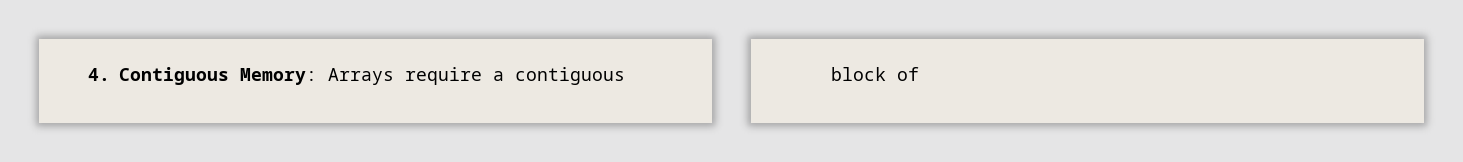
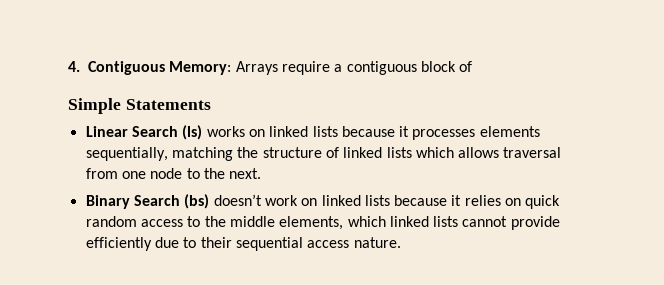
+ Simple Statements
+ Linear Search (ls) works on linked lists because it processes elements sequentially, matching the structure of linked lists which allows traversal from one node to the next.
+ Binary Search (bs) doesn’t work on linked lists because it relies on quick random access to the middle elements, which linked lists cannot provide efficiently due to their sequential access nature.

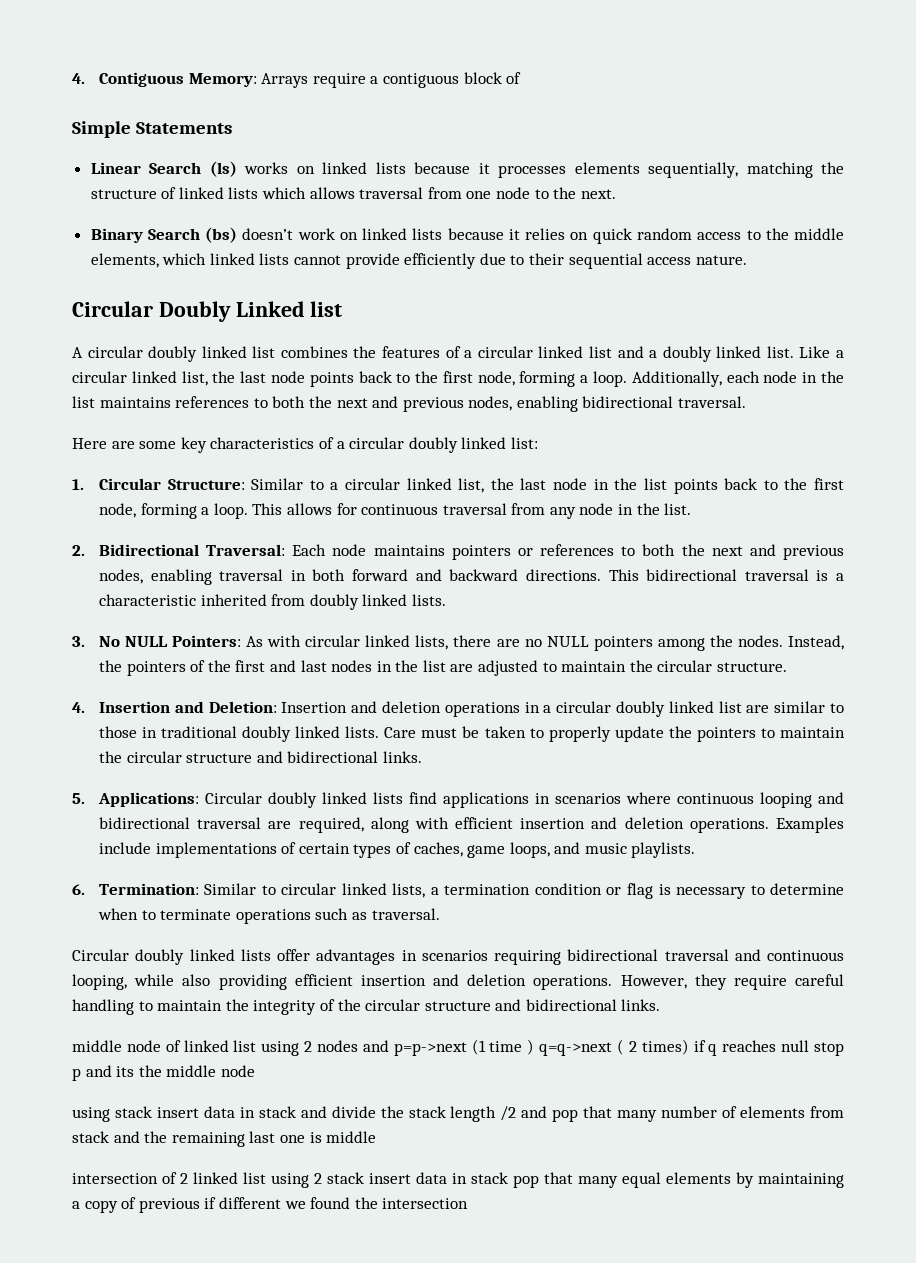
+ Circular Doubly Linked list
+ A circular doubly linked list combines the features of a circular linked list and a doubly linked list. Like a circular linked list, the last node points back to the first node, forming a loop. Additionally, each node in the list maintains references to both the next and previous nodes, enabling bidirectional traversal.
+ Here are some key characteristics of a circular doubly linked list:
+ 1. Circular Structure: Similar to a circular linked list, the last node in the list points back to the first node, forming a loop. This allows for continuous traversal from any node in the list.
+ 2. Bidirectional Traversal: Each node maintains pointers or references to both the next and previous nodes, enabling traversal in both forward and backward directions. This bidirectional traversal is a characteristic inherited from doubly linked lists.
+ 3. No NULL Pointers: As with circular linked lists, there are no NULL pointers among the nodes. Instead, the pointers of the first and last nodes in the list are adjusted to maintain the circular structure.
+ 4. Insertion and Deletion: Insertion and deletion operations in a circular doubly linked list are similar to those in traditional doubly linked lists. Care must be taken to properly update the pointers to maintain the circular structure and bidirectional links.
+ 5. Applications: Circular doubly linked lists find applications in scenarios where continuous looping and bidirectional traversal are required, along with efficient insertion and deletion operations. Examples include implementations of certain types of caches, game loops, and music playlists.
+ 6. Termination: Similar to circular linked lists, a termination condition or flag is necessary to determine when to terminate operations such as traversal.
+ Circular doubly linked lists offer advantages in scenarios requiring bidirectional traversal and continuous looping, while also providing efficient insertion and deletion operations. However, they require careful handling to maintain the integrity of the circular structure and bidirectional links.
+ middle node of linked list using 2 nodes and p=p->next (1 time ) q=q->next ( 2 times) if q reaches null stop p and its the middle node
+ using stack insert data in stack and divide the stack length /2 and pop that many number of elements from stack and the remaining last one is middle
+ intersection of 2 linked list using 2 stack insert data in stack pop that many equal elements by maintaining a copy of previous if different we found the intersection

